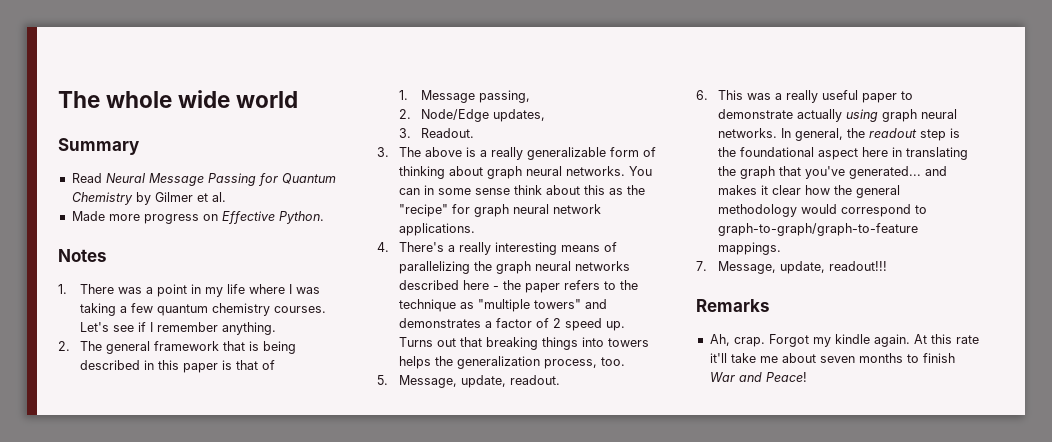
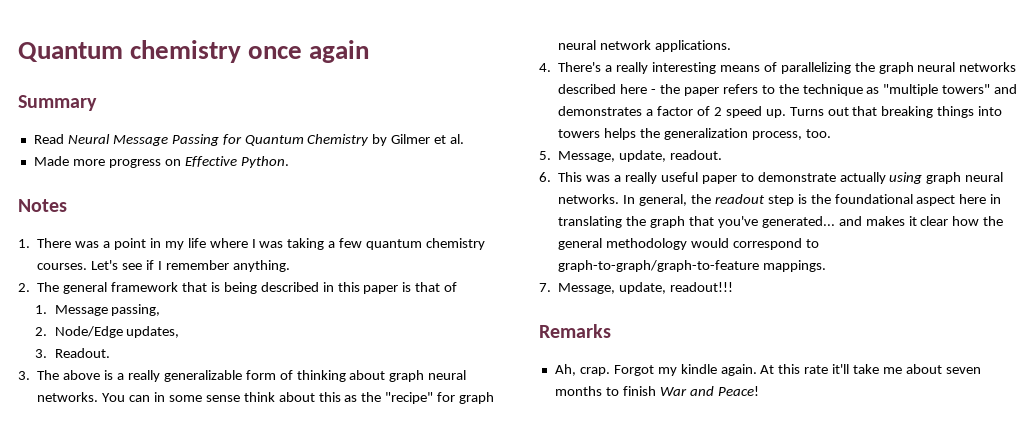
- The whole wide world
+ Quantum chemistry once again

